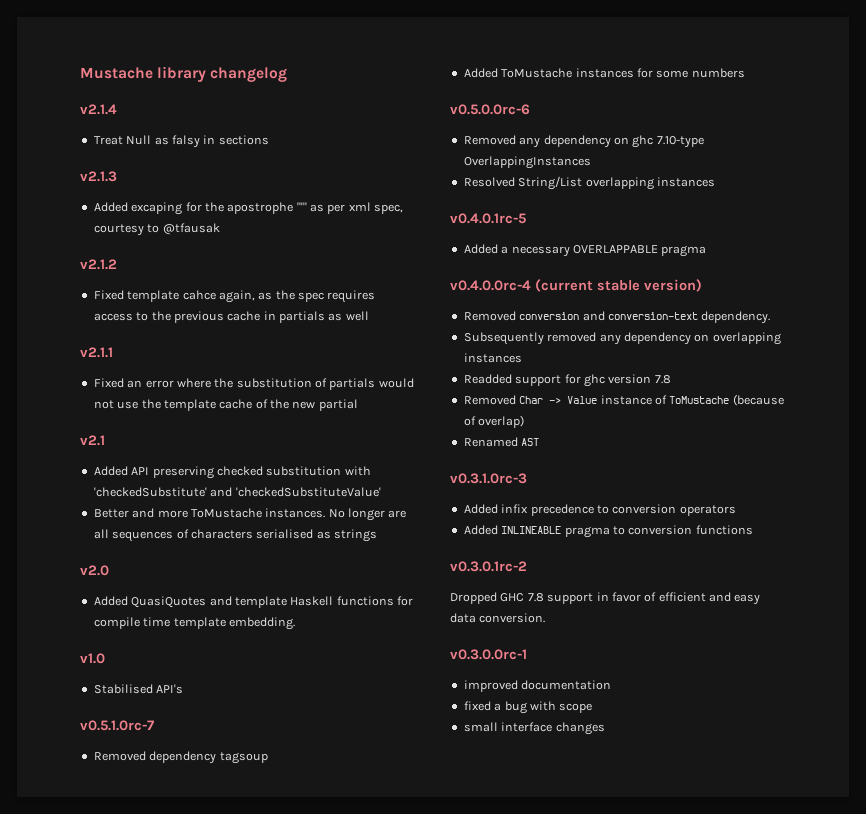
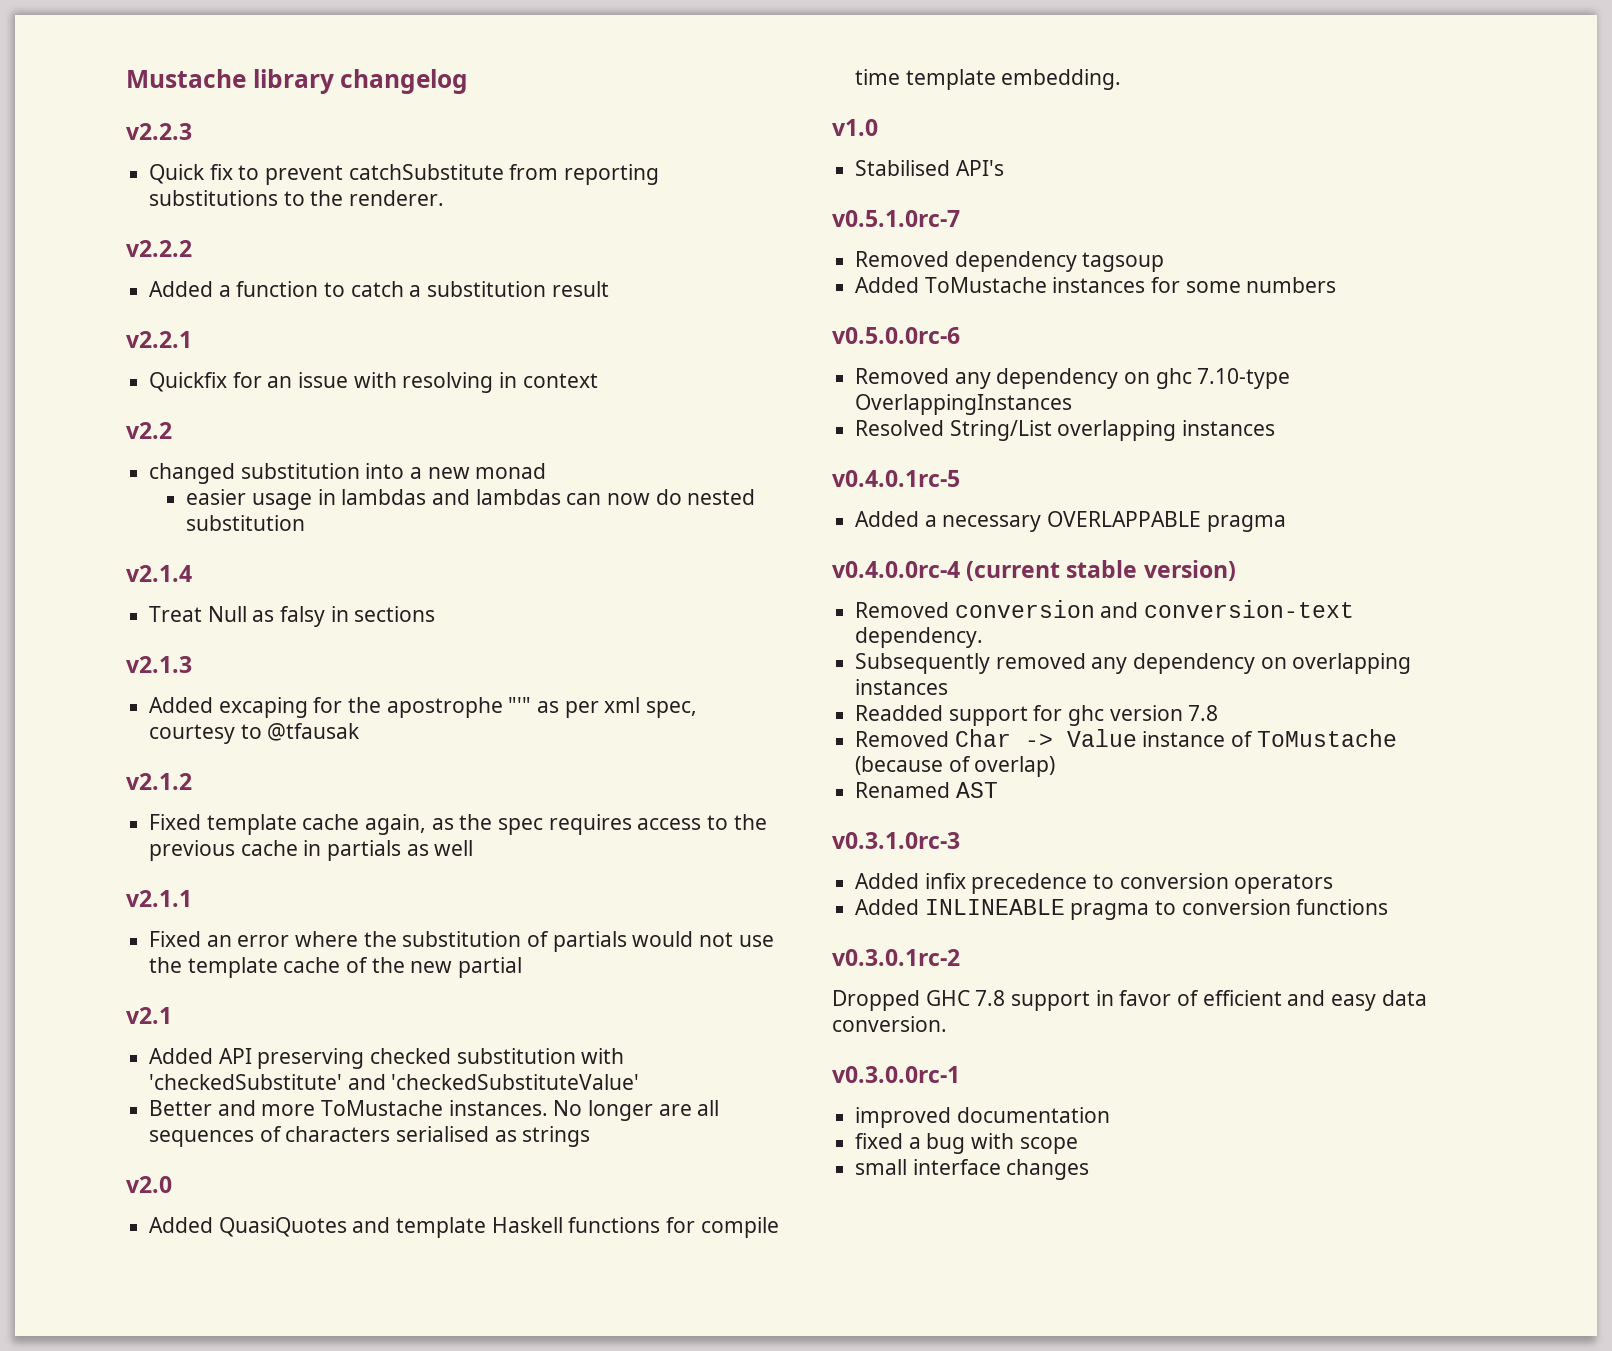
+ v2.2.3
+ Quick fix to prevent catchSubstitute from reporting substitutions to the renderer.
+ v2.2.2
+ Added a function to catch a substitution result
+ v2.2.1
+ Quickfix for an issue with resolving in context
+ v2.2
+ changed substitution into a new monad
+ easier usage in lambdas and lambdas can now do nested substitution
- Fixed template cahce again, as the spec requires access to the previous cache in partials as well
+ Fixed template cache again, as the spec requires access to the previous cache in partials as well

